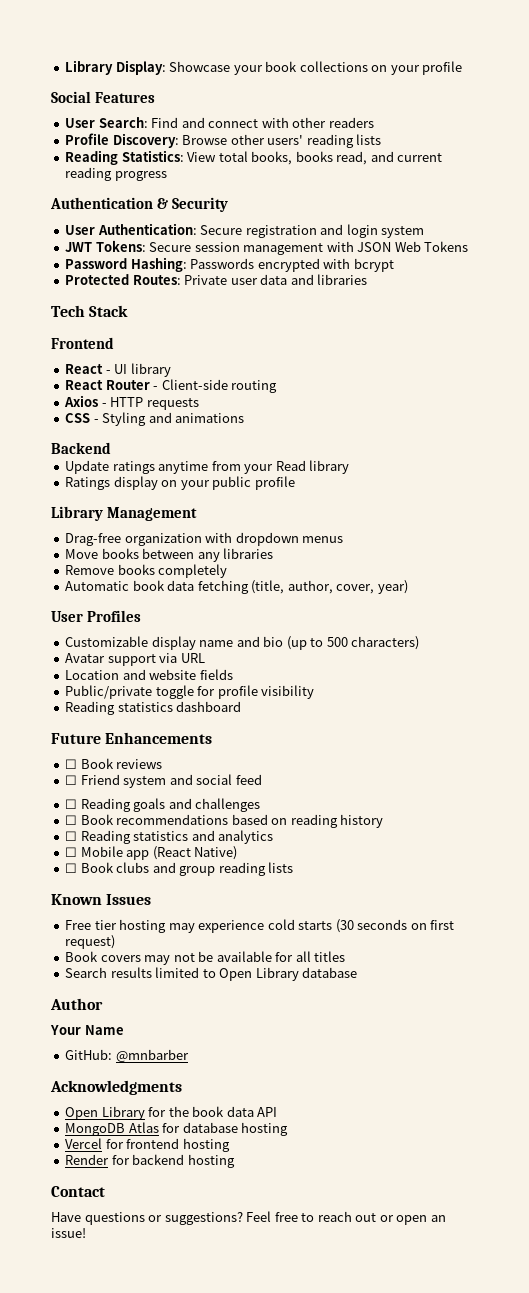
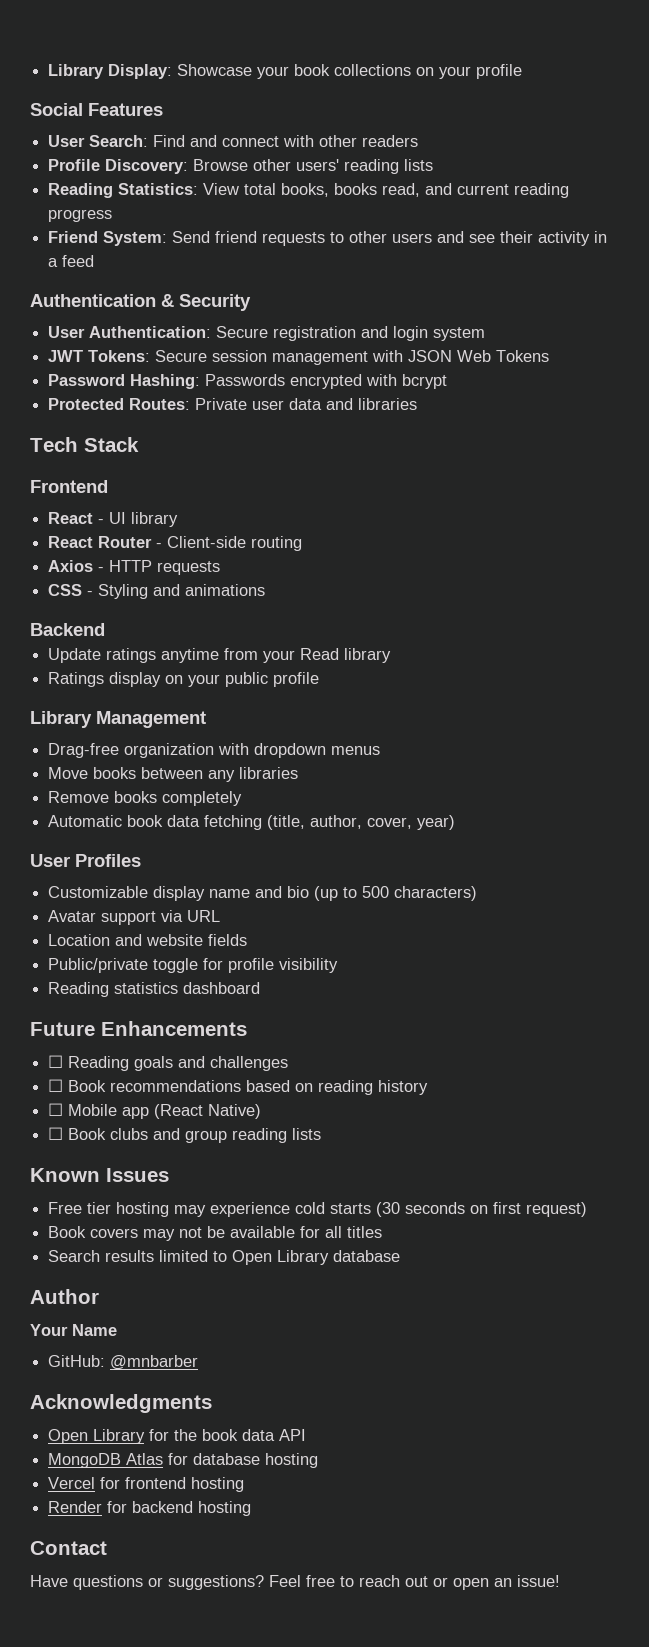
+ Friend System: Send friend requests to other users and see their activity in a feed
- ☐ Book reviews
- ☐ Friend system and social feed
- ☐ Reading statistics and analytics

